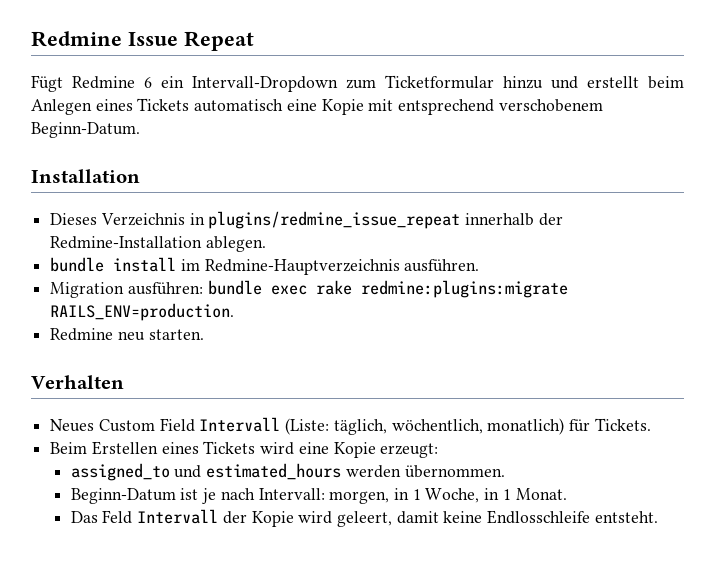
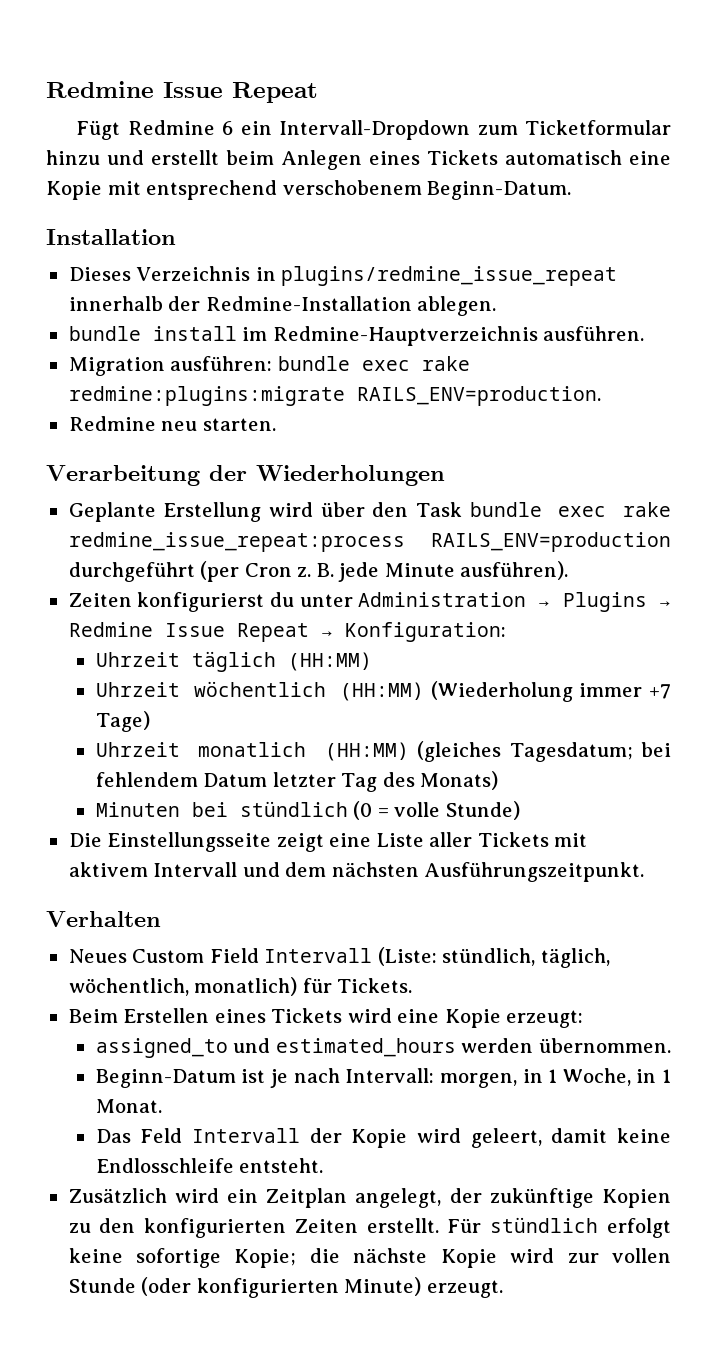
+ Verarbeitung der Wiederholungen
+ Geplante Erstellung wird über den Task bundle exec rake redmine_issue_repeat:process RAILS_ENV=production durchgeführt (per Cron z. B. jede Minute ausführen).
+ Zeiten konfigurierst du unter Administration → Plugins → Redmine Issue Repeat → Konfiguration:
+ Uhrzeit täglich (HH:MM)
+ Uhrzeit wöchentlich (HH:MM) (Wiederholung immer +7 Tage)
+ Uhrzeit monatlich (HH:MM) (gleiches Tagesdatum; bei fehlendem Datum letzter Tag des Monats)
+ Minuten bei stündlich (0 = volle Stunde)
+ Die Einstellungsseite zeigt eine Liste aller Tickets mit aktivem Intervall und dem nächsten Ausführungszeitpunkt.
- Neues Custom Field Intervall (Liste: täglich, wöchentlich, monatlich) für Tickets.
+ Neues Custom Field Intervall (Liste: stündlich, täglich, wöchentlich, monatlich) für Tickets.
+ Zusätzlich wird ein Zeitplan angelegt, der zukünftige Kopien zu den konfigurierten Zeiten erstellt. Für stündlich erfolgt keine sofortige Kopie; die nächste Kopie wird zur vollen Stunde (oder konfigurierten Minute) erzeugt.

